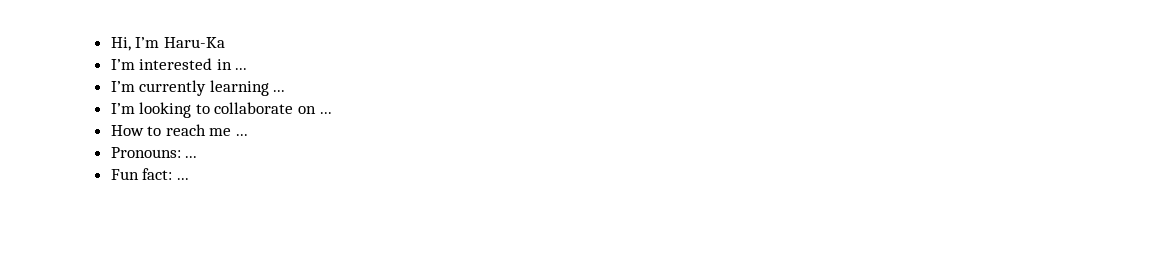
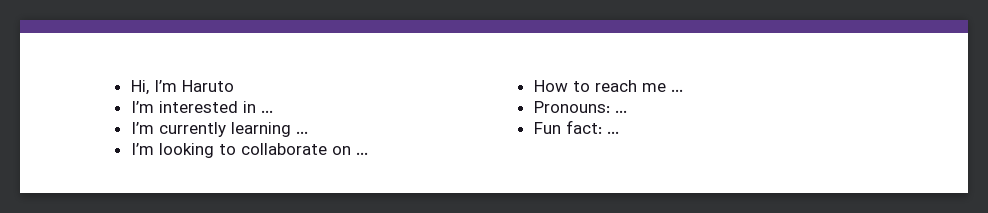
- Hi, I’m Haru-Ka
+ Hi, I’m Haruto

